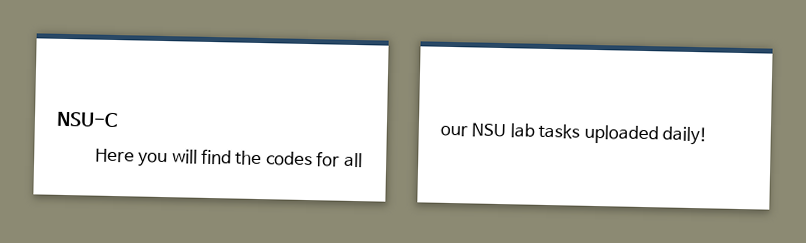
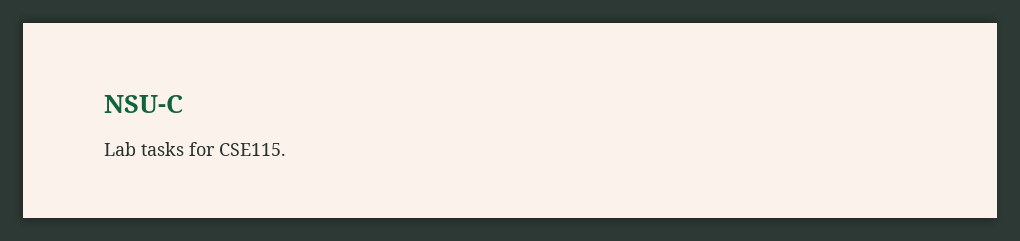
- Here you will find the codes for all our NSU lab tasks uploaded daily!
+ Lab tasks for CSE115.

